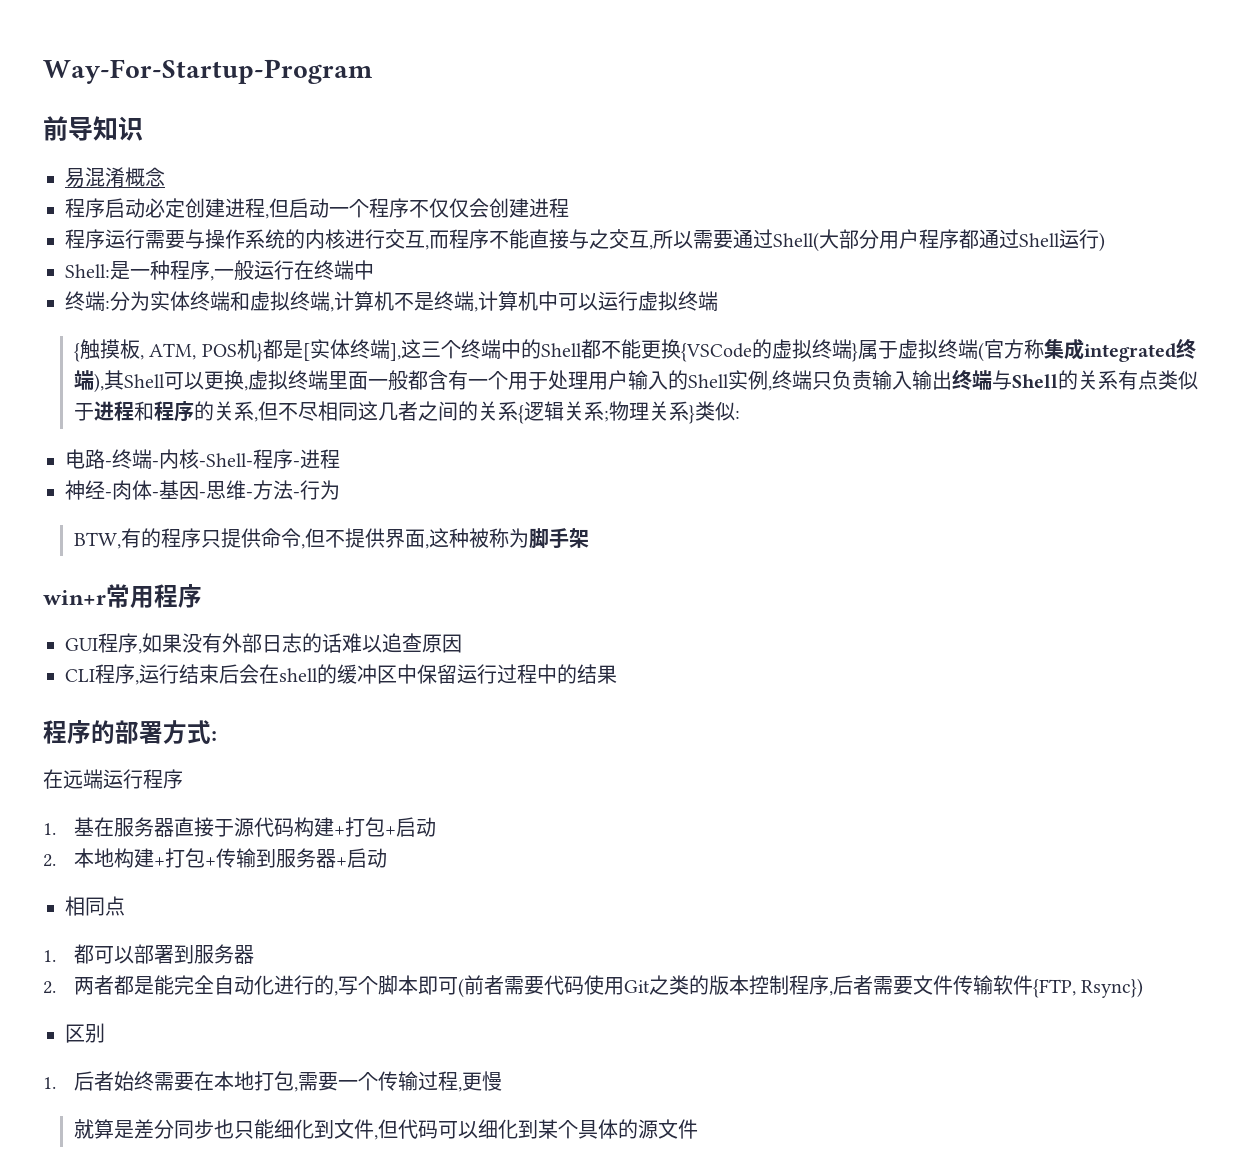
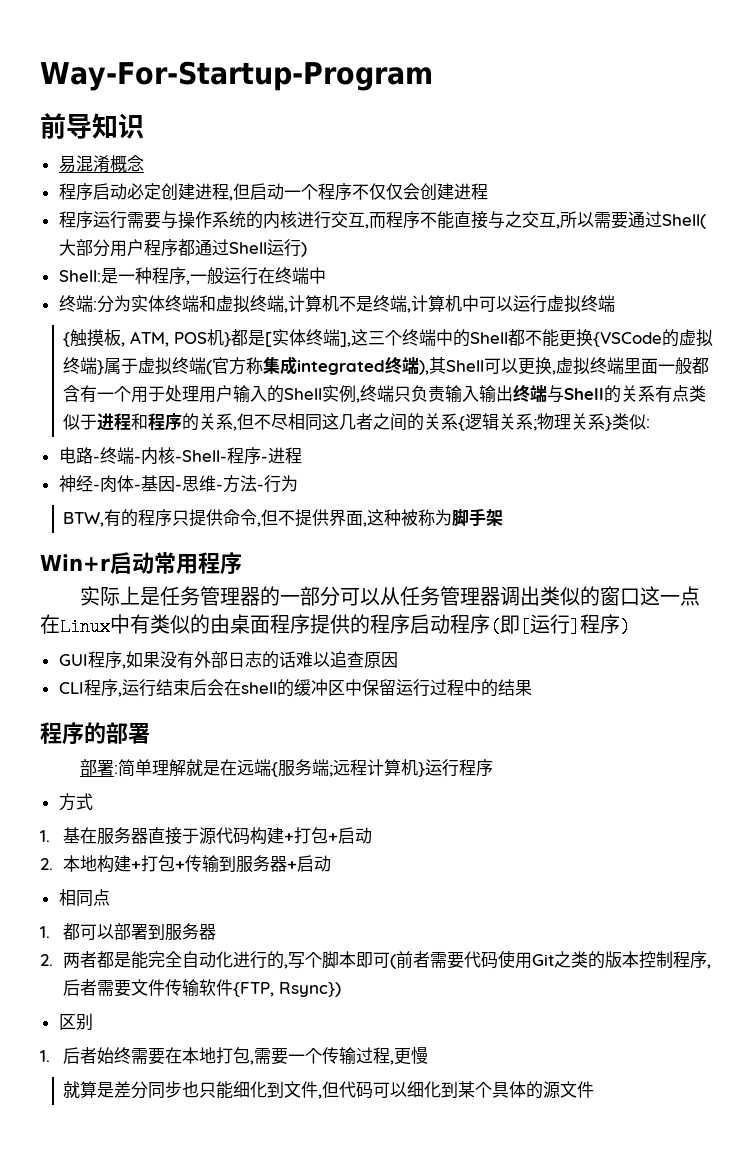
- win+r常用程序
+ Win+r启动常用程序
+ 实际上是任务管理器的一部分可以从任务管理器调出类似的窗口这一点在Linux中有类似的由桌面程序提供的程序启动程序(即[运行]程序)
- 程序的部署方式:
- 在远端运行程序
+ 程序的部署
+ 部署:简单理解就是在远端{服务端;远程计算机}运行程序
+ 方式

